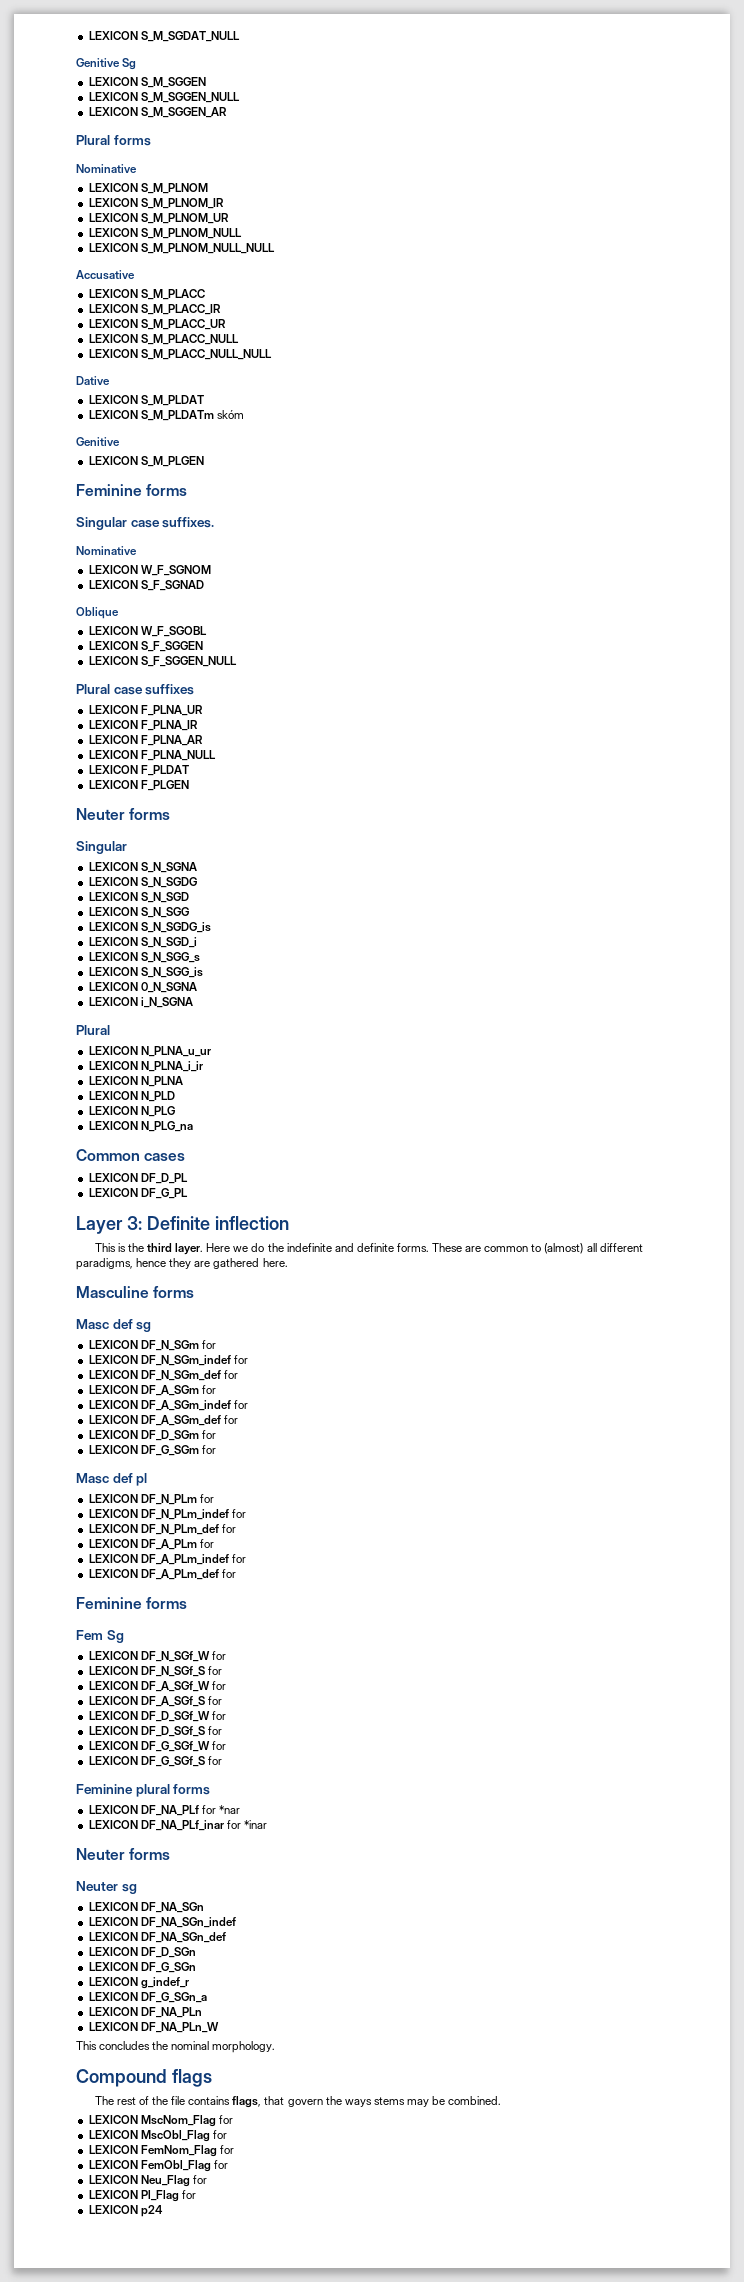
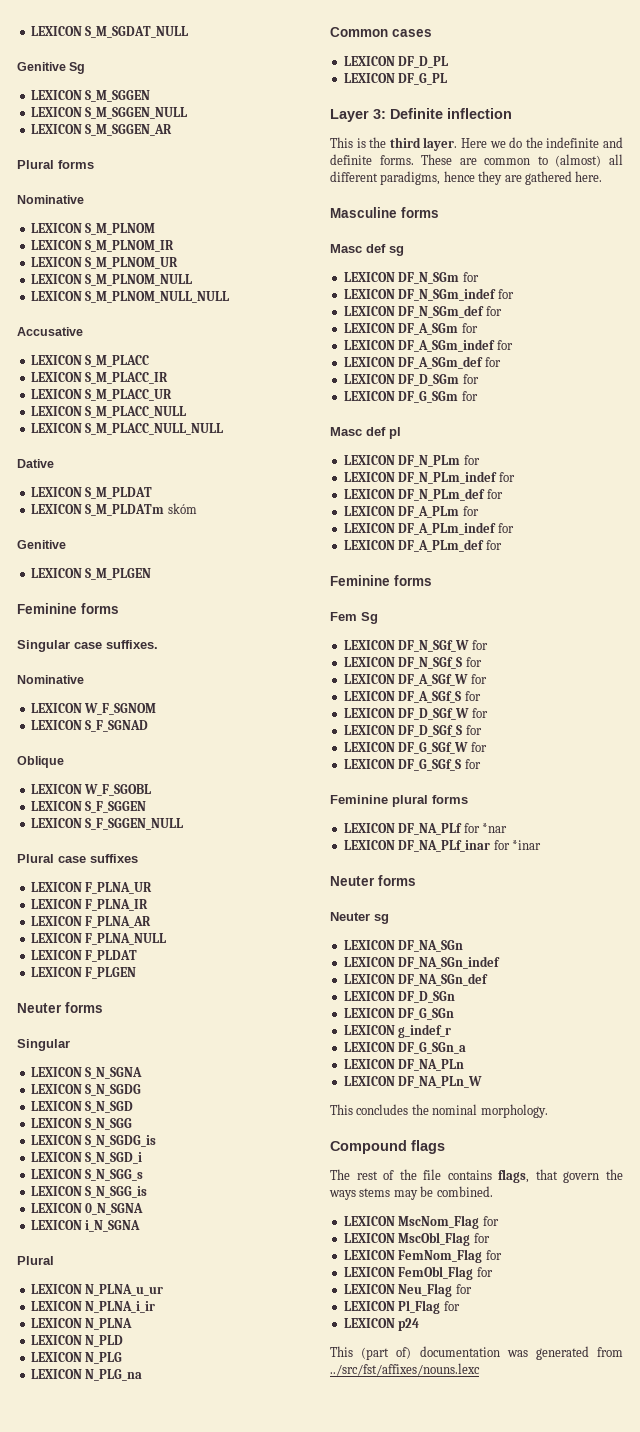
+ This (part of) documentation was generated from ../src/fst/affixes/nouns.lexc

